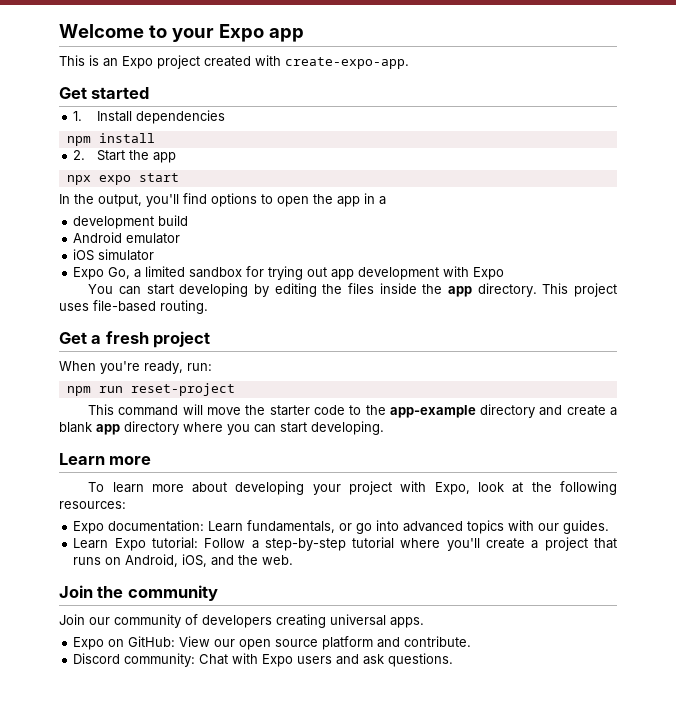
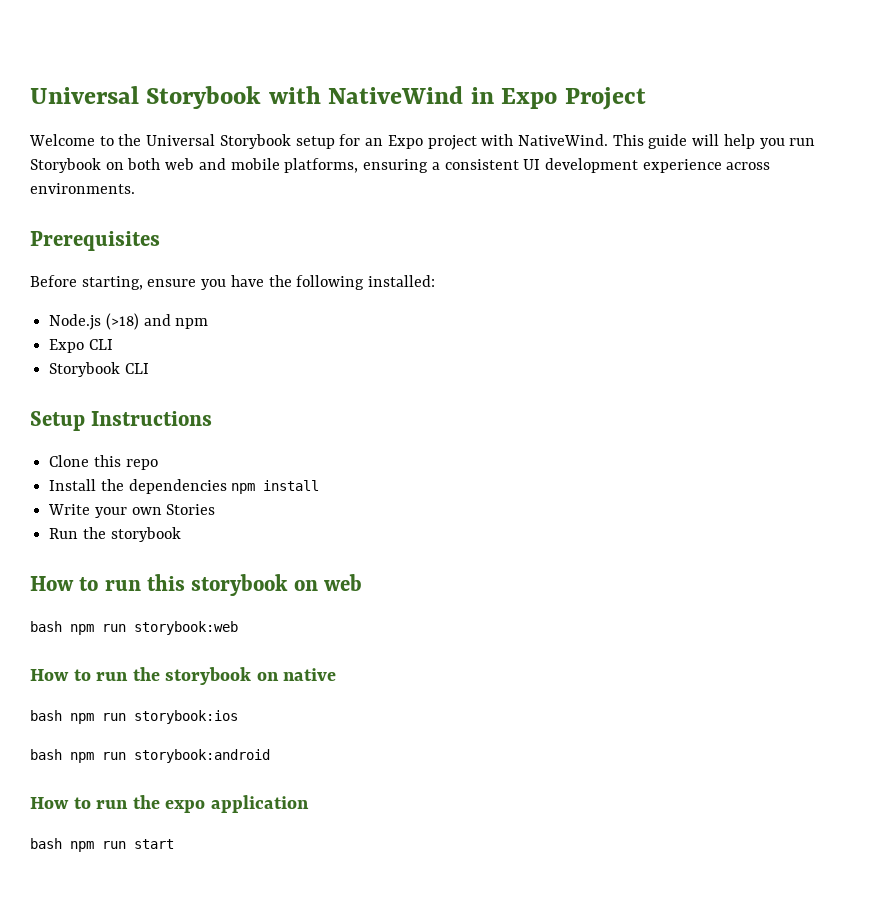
- Welcome to your Expo app
- This is an Expo project created with create-expo-app.
- Get started
- 1. Install dependencies
- npm install
+ Universal Storybook with NativeWind in Expo Project
+ Welcome to the Universal Storybook setup for an Expo project with NativeWind. This guide will help you run Storybook on both web and mobile platforms, ensuring a consistent UI development experience across environments.
+ Prerequisites
+ Before starting, ensure you have the following installed:
+ Node.js (>18) and npm
+ Expo CLI
+ Storybook CLI
+ Setup Instructions
+ Clone this repo
+ Install the dependencies npm install
- 2. Start the app
- npx expo start
- In the output, you'll find options to open the app in a
- development build
- Android emulator
- iOS simulator
- Expo Go, a limited sandbox for trying out app development with Expo
- You can start developing by editing the files inside the app directory. This project uses file-based routing.
- Get a fresh project
- When you're ready, run:
- npm run reset-project
- This command will move the starter code to the app-example directory and create a blank app directory where you can start developing.
- Learn more
- To learn more about developing your project with Expo, look at the following resources:
- Expo documentation: Learn fundamentals, or go into advanced topics with our guides.
- Learn Expo tutorial: Follow a step-by-step tutorial where you'll create a project that runs on Android, iOS, and the web.
- Join the community
- Join our community of developers creating universal apps.
- Expo on GitHub: View our open source platform and contribute.
- Discord community: Chat with Expo users and ask questions.
+ Write your own Stories
+ Run the storybook
+ How to run this storybook on web
+ bash npm run storybook:web
+ How to run the storybook on native
+ bash npm run storybook:ios
+ bash npm run storybook:android
+ How to run the expo application
+ bash npm run start

